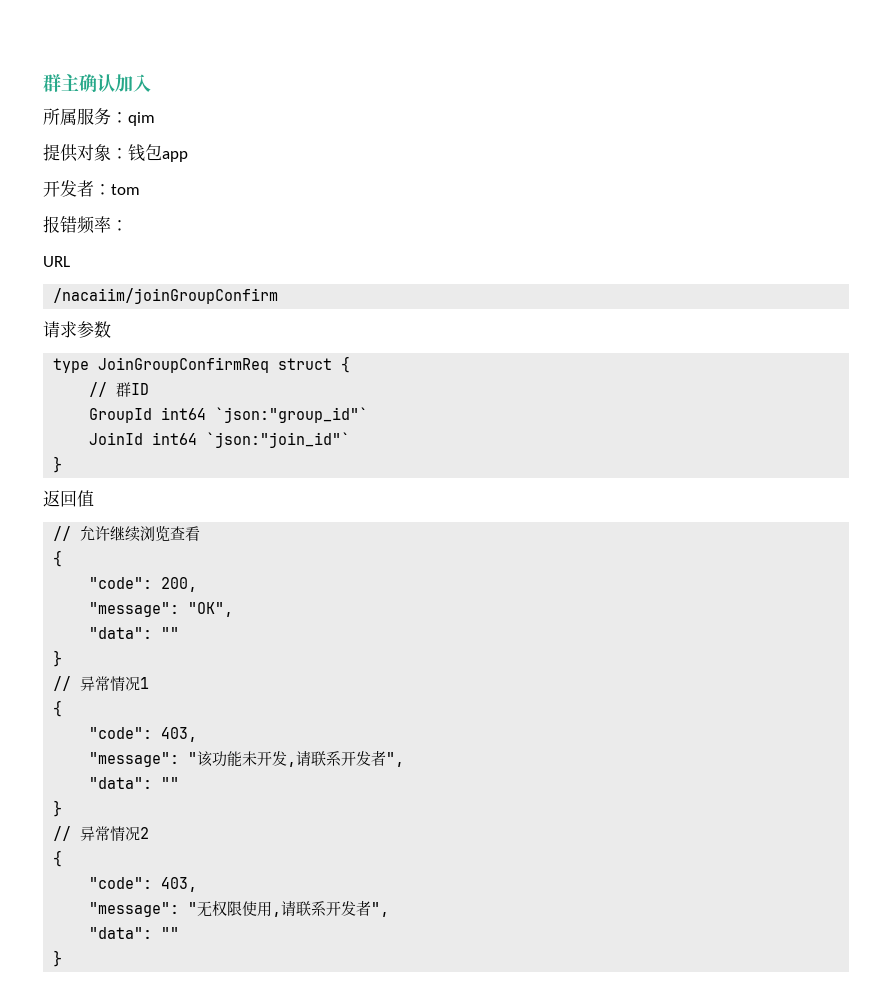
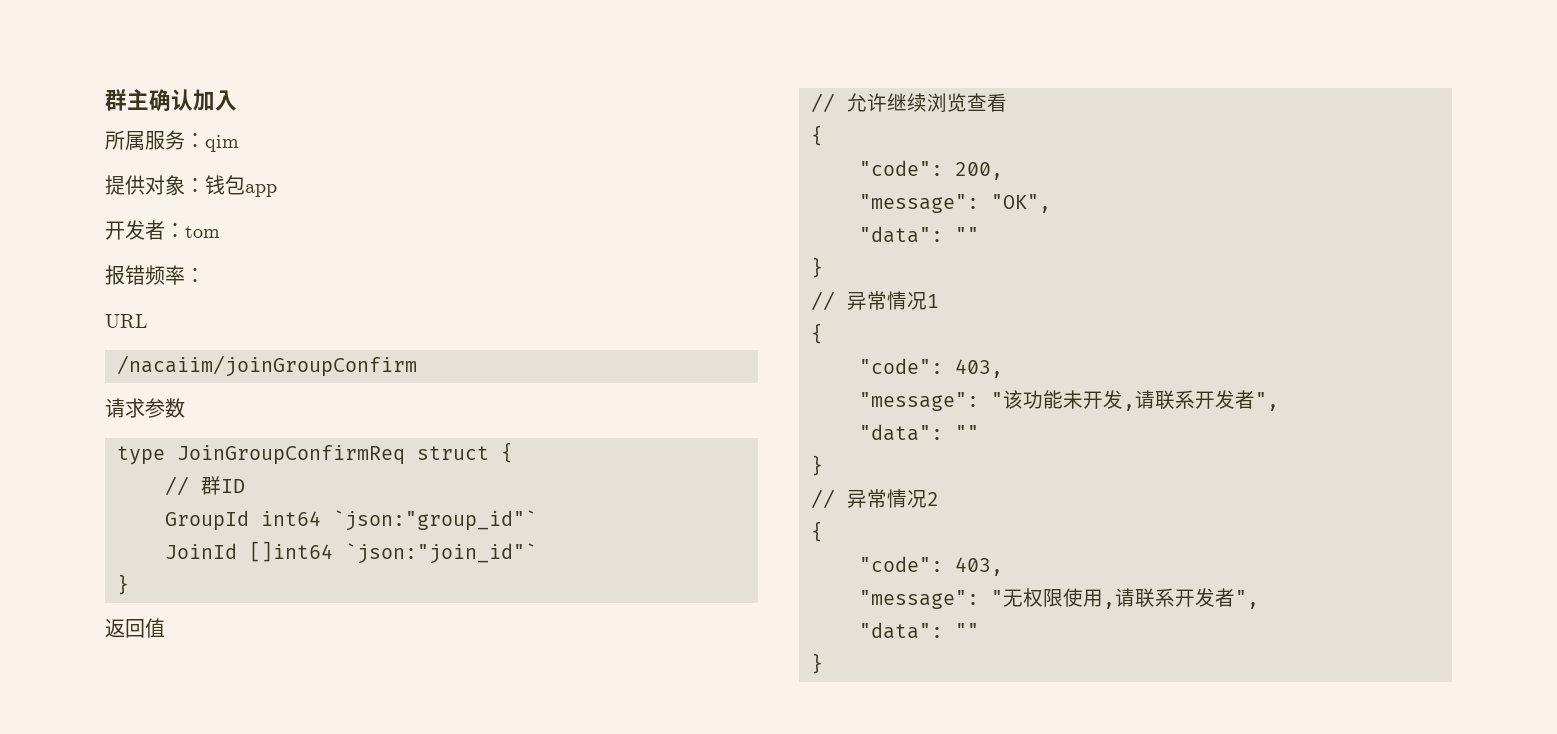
- JoinId int64 `json:"join_id"`
+ JoinId []int64 `json:"join_id"`

